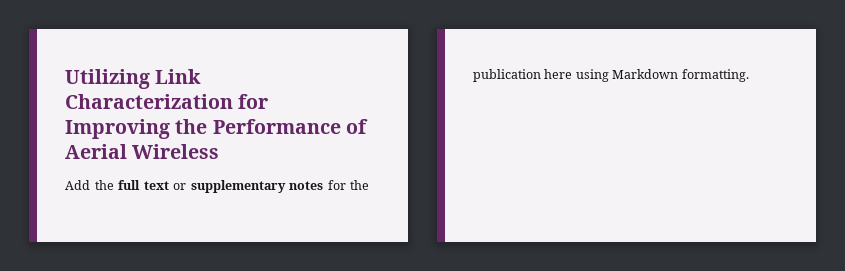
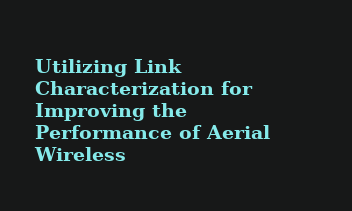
- Add the full text or supplementary notes for the publication here using Markdown formatting.

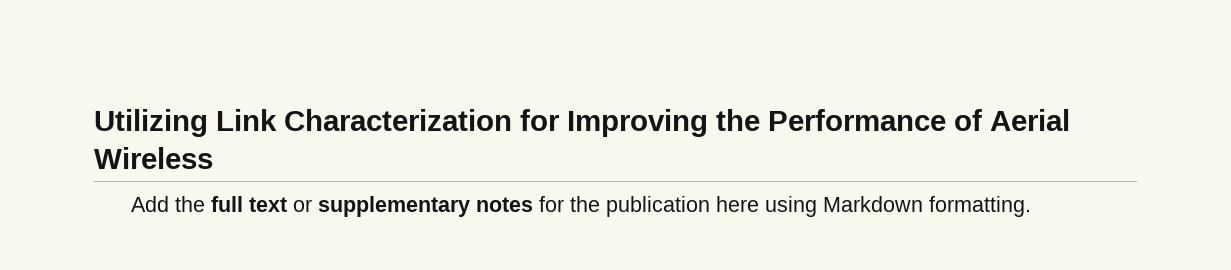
+ Add the full text or supplementary notes for the publication here using Markdown formatting.

